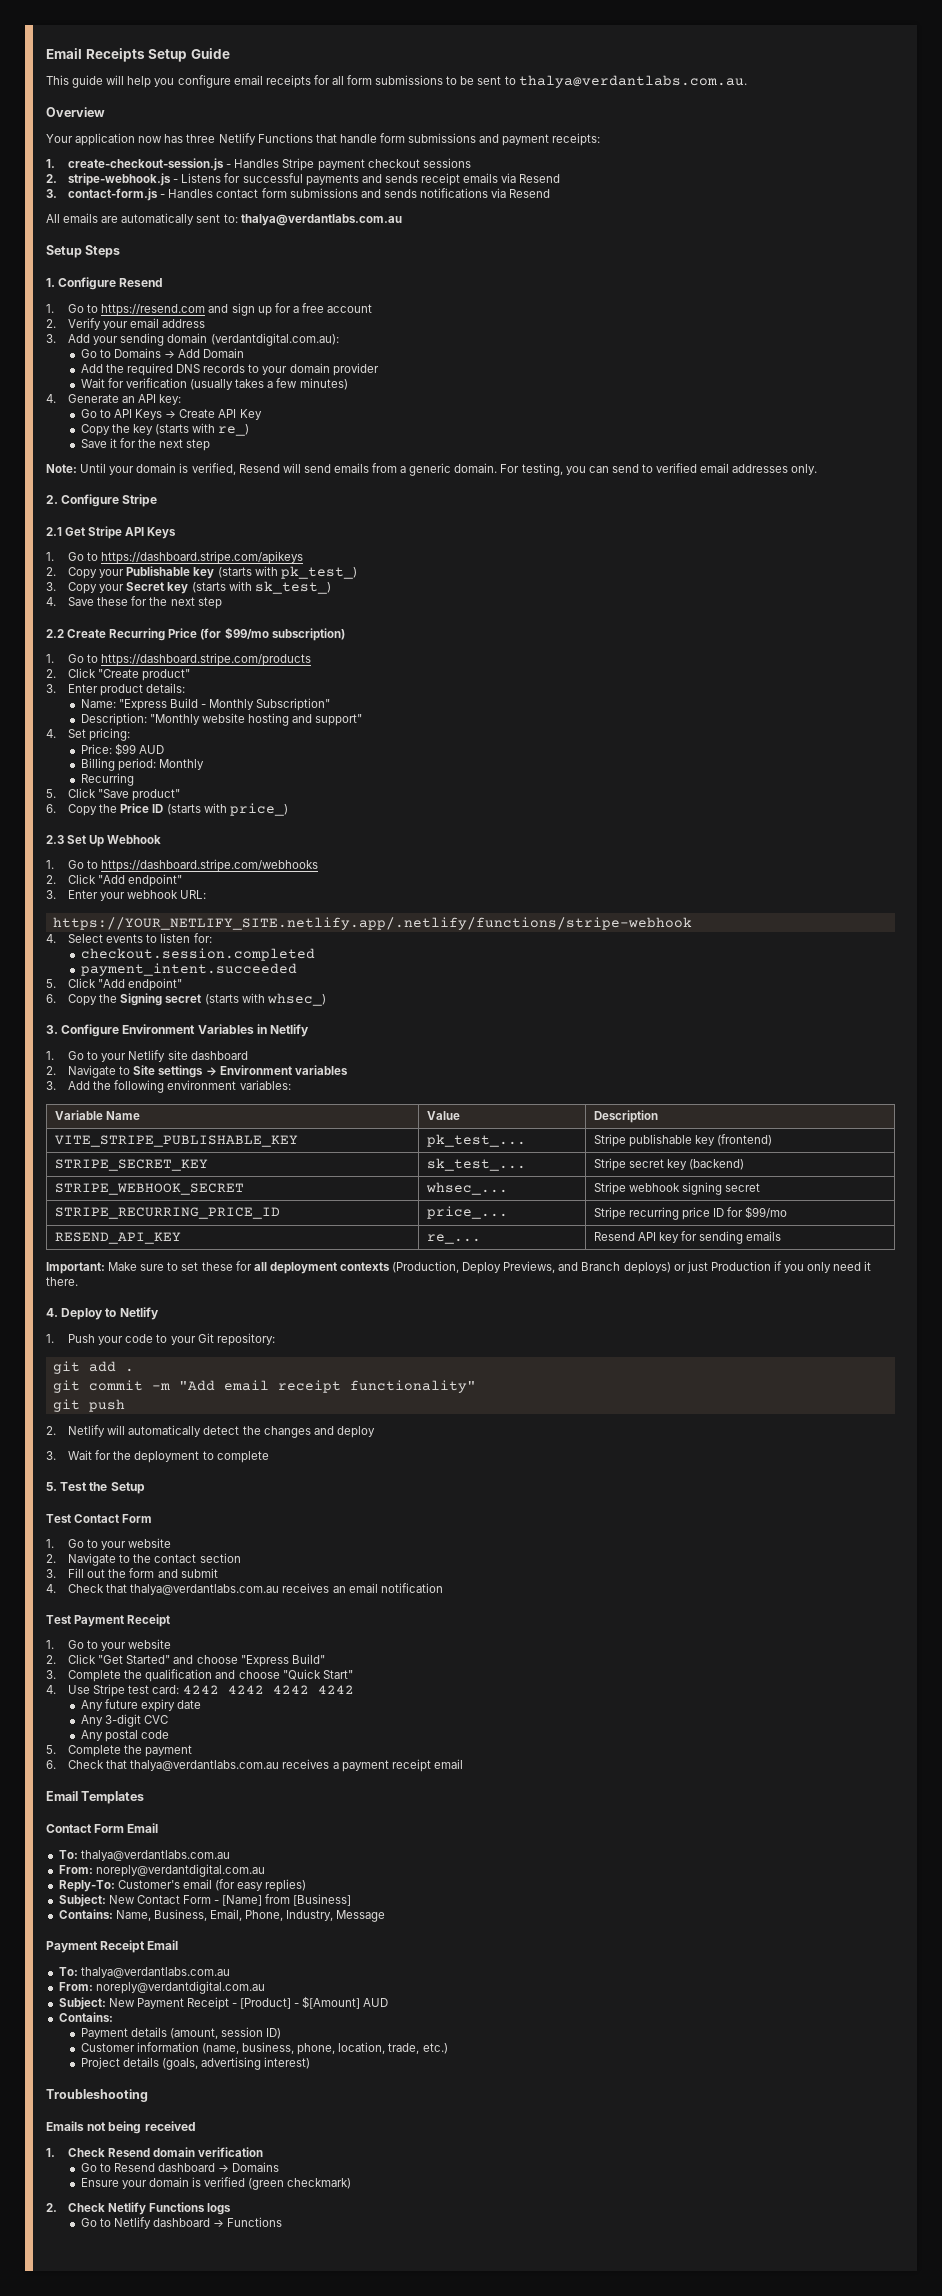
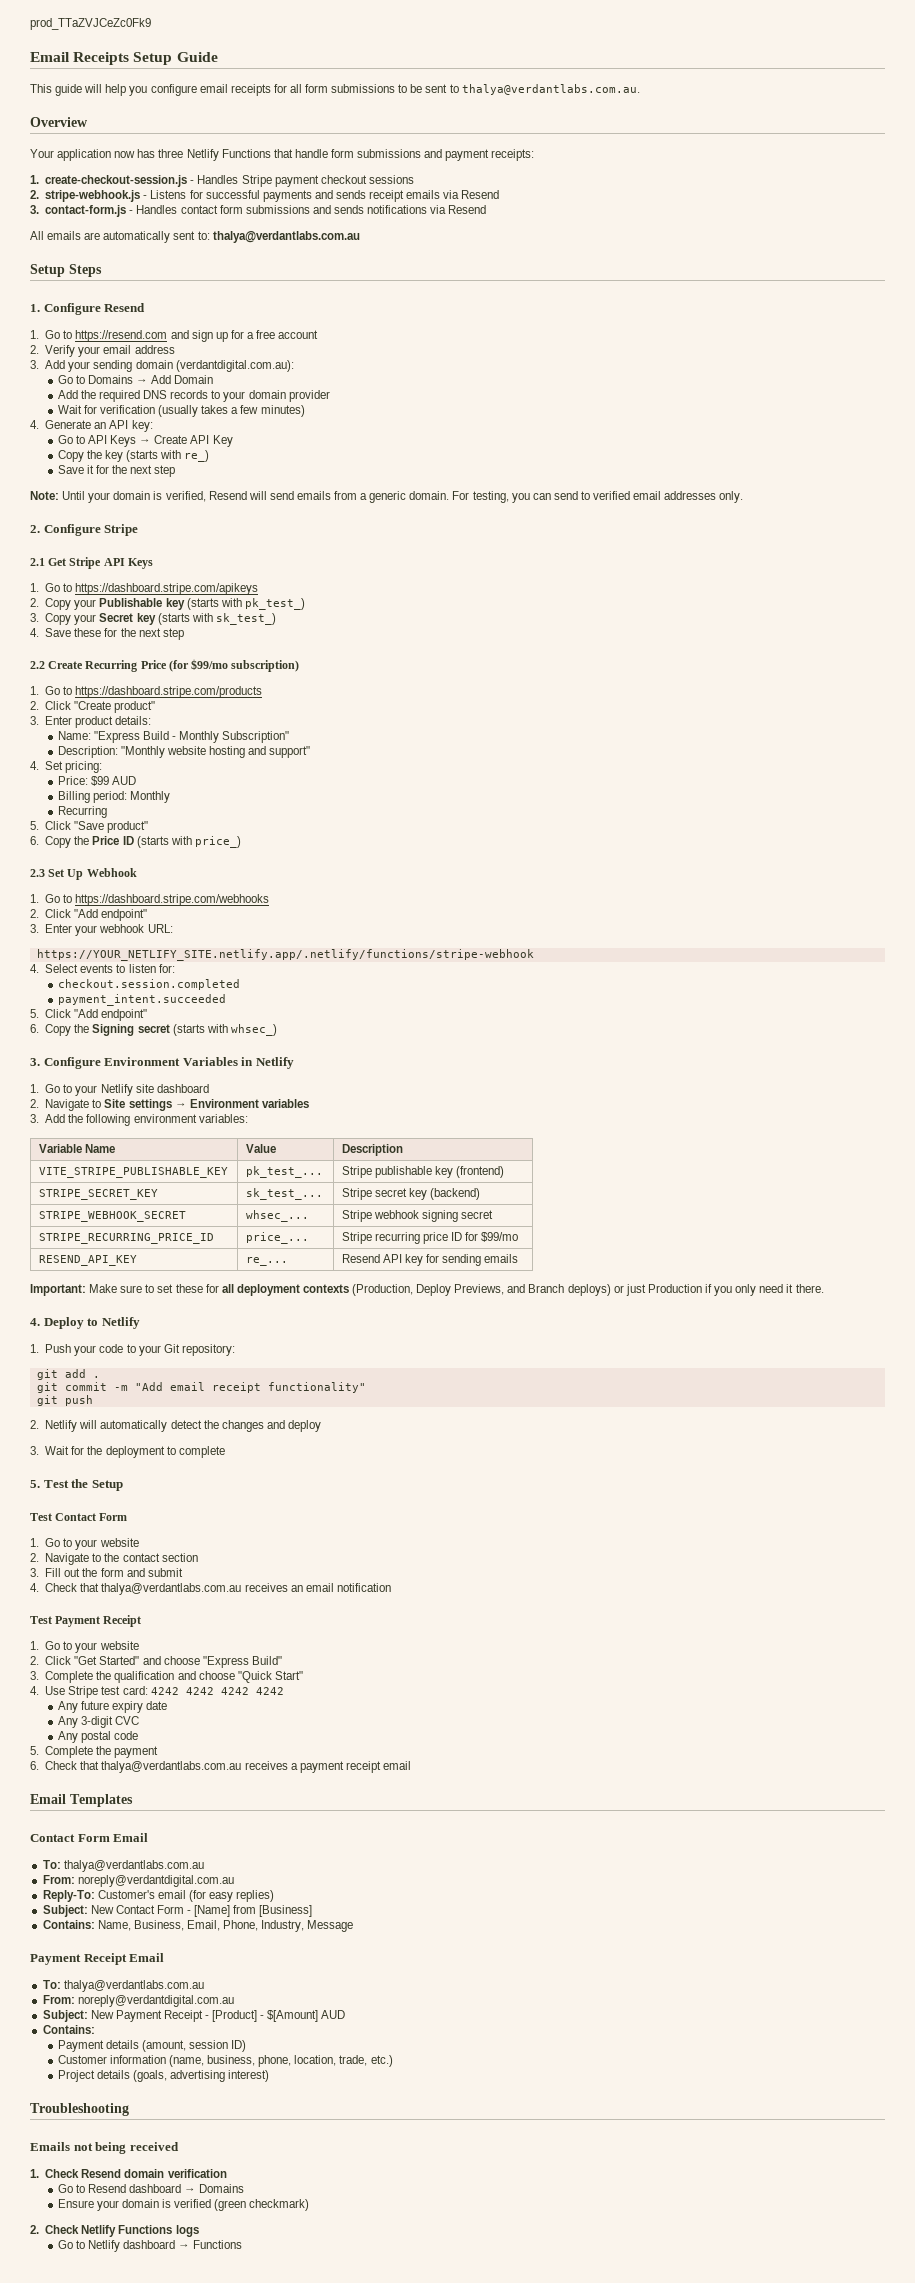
+ prod_TTaZVJCeZc0Fk9

